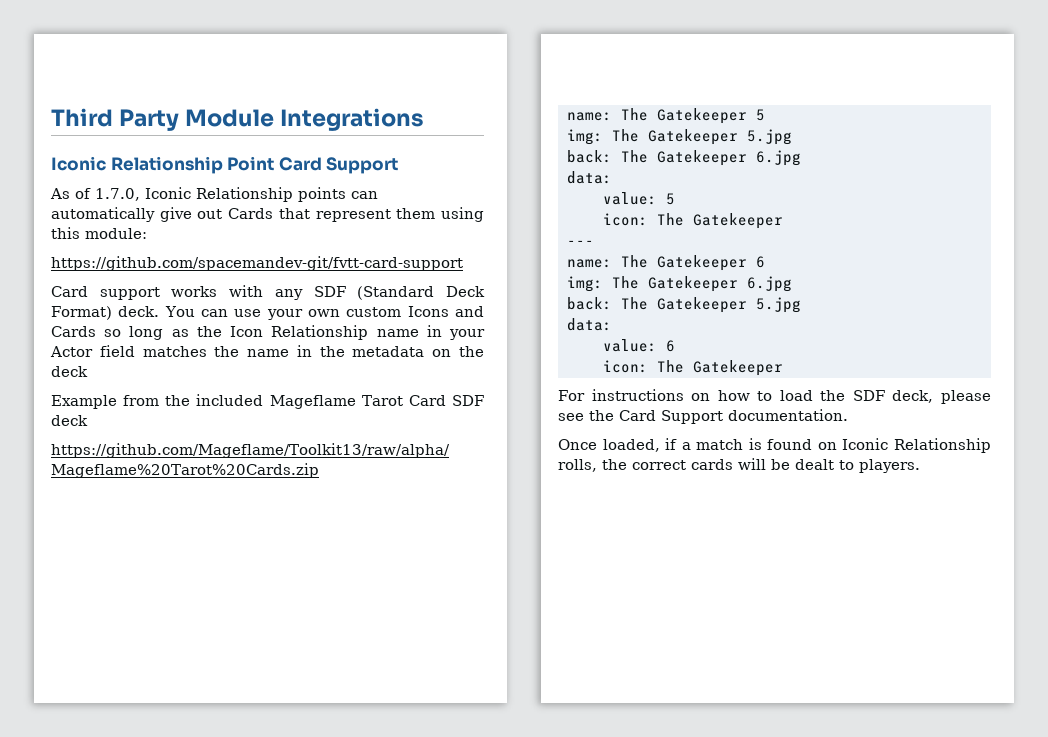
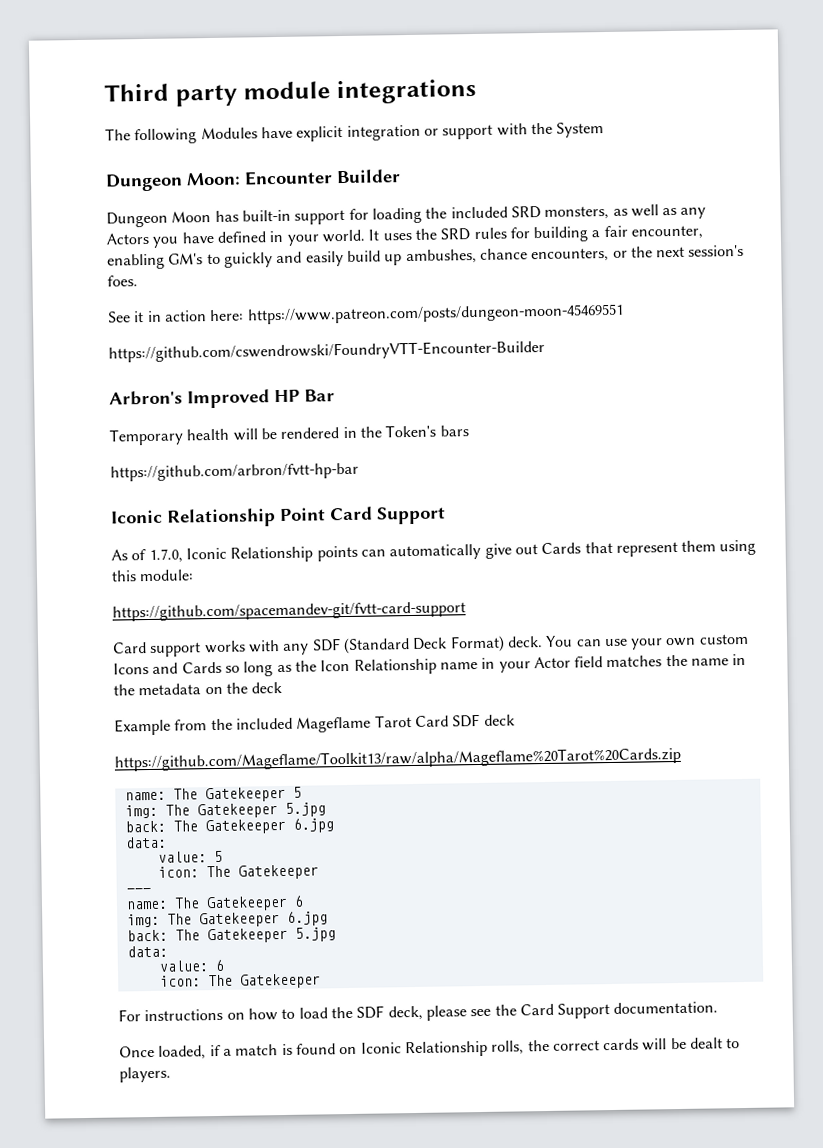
- Third Party Module Integrations
+ Third party module integrations
+ The following Modules have explicit integration or support with the System
+ Dungeon Moon: Encounter Builder
+ Dungeon Moon has built-in support for loading the included SRD monsters, as well as any Actors you have defined in your world. It uses the SRD rules for building a fair encounter, enabling GM's to guickly and easily build up ambushes, chance encounters, or the next session's foes.
+ See it in action here: https://www.patreon.com/posts/dungeon-moon-45469551
+ https://github.com/cswendrowski/FoundryVTT-Encounter-Builder
+ Arbron's Improved HP Bar
+ Temporary health will be rendered in the Token's bars
+ https://github.com/arbron/fvtt-hp-bar

